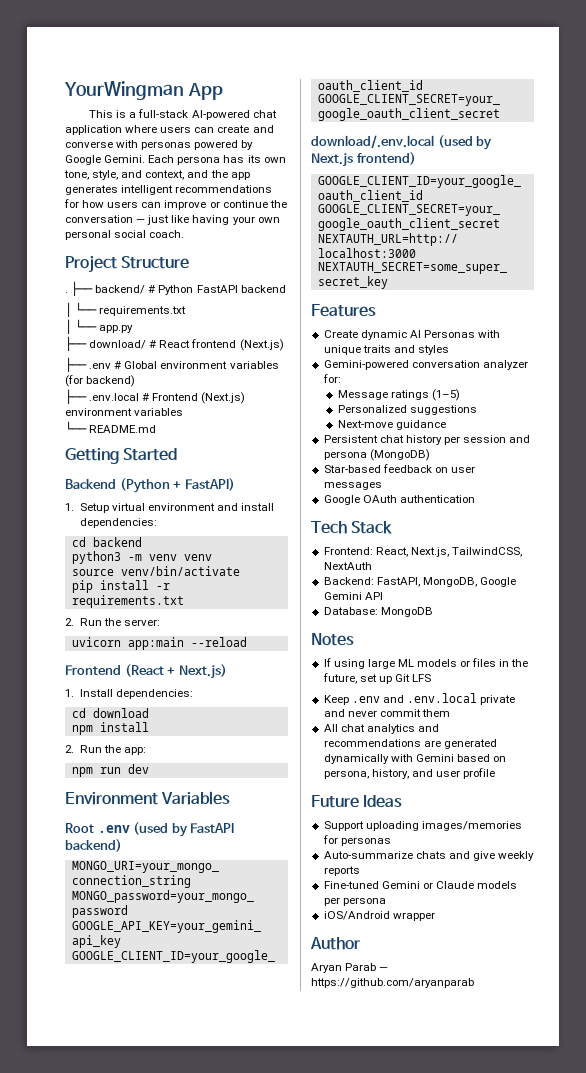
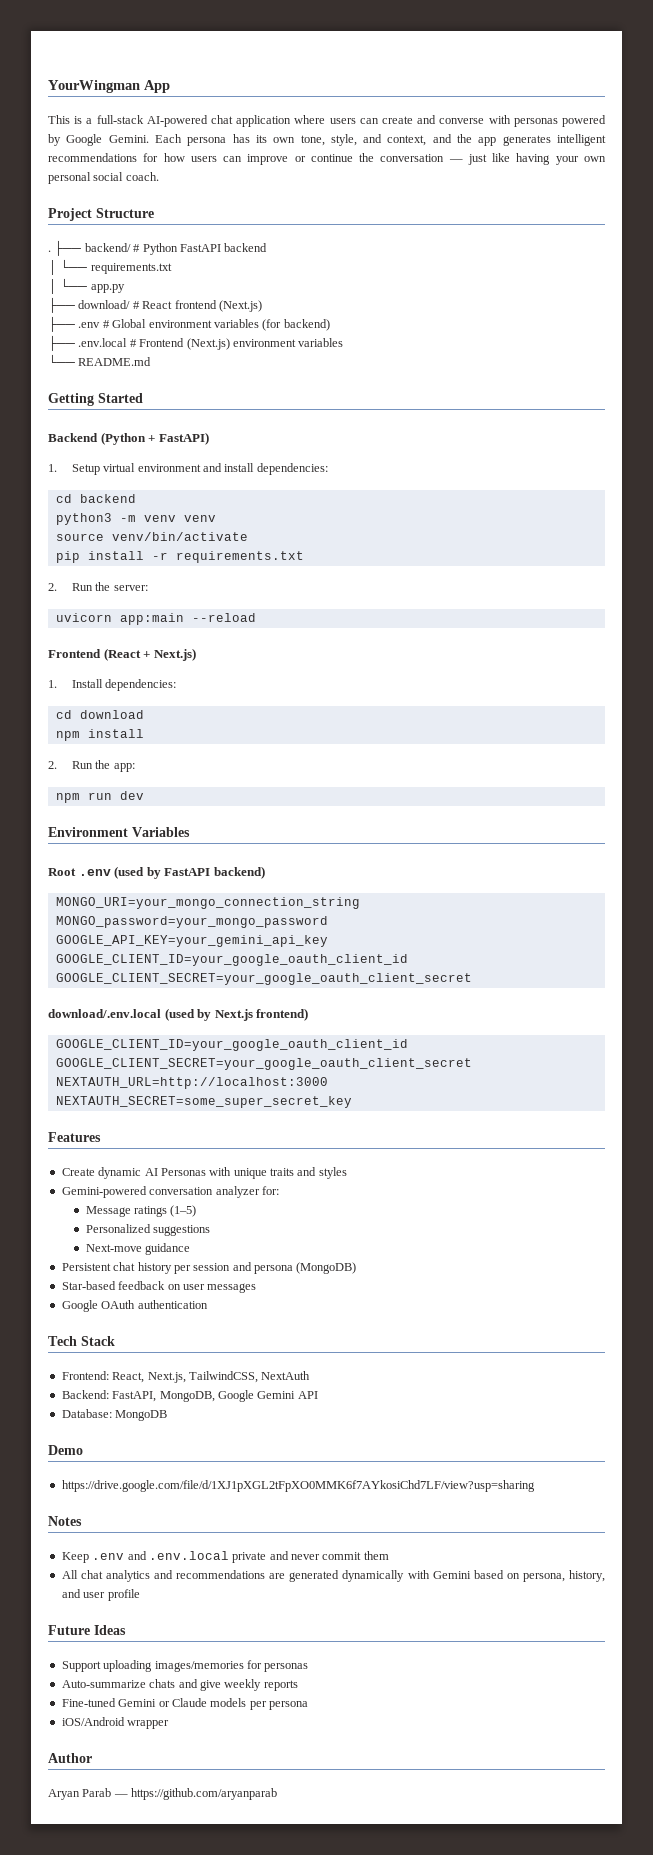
+ Demo
+ https://drive.google.com/file/d/1XJ1pXGL2tFpXO0MMK6f7AYkosiChd7LF/view?usp=sharing
- If using large ML models or files in the future, set up Git LFS

